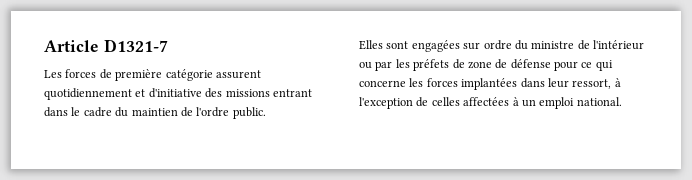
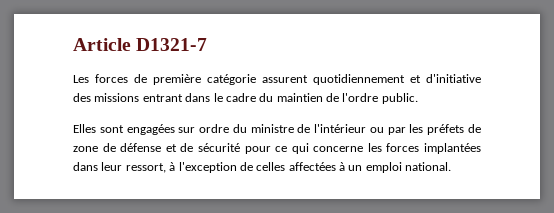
- Elles sont engagées sur ordre du ministre de l'intérieur ou par les préfets de zone de défense pour ce qui concerne les forces implantées dans leur ressort, à l'exception de celles affectées à un emploi national.
+ Elles sont engagées sur ordre du ministre de l'intérieur ou par les préfets de zone de défense et de sécurité pour ce qui concerne les forces implantées dans leur ressort, à l'exception de celles affectées à un emploi national.

